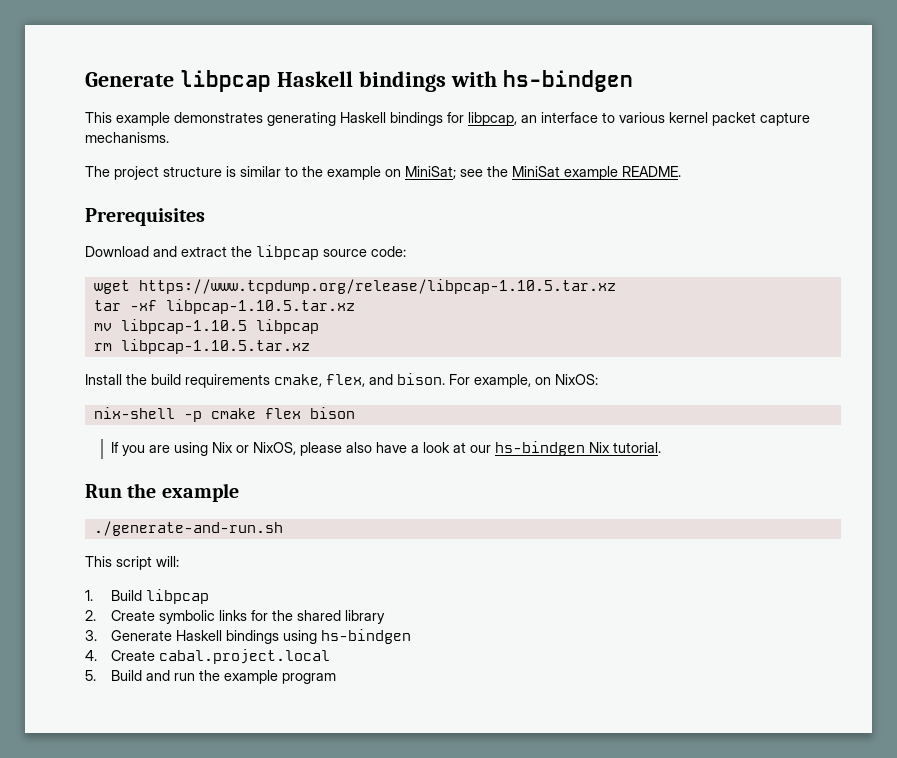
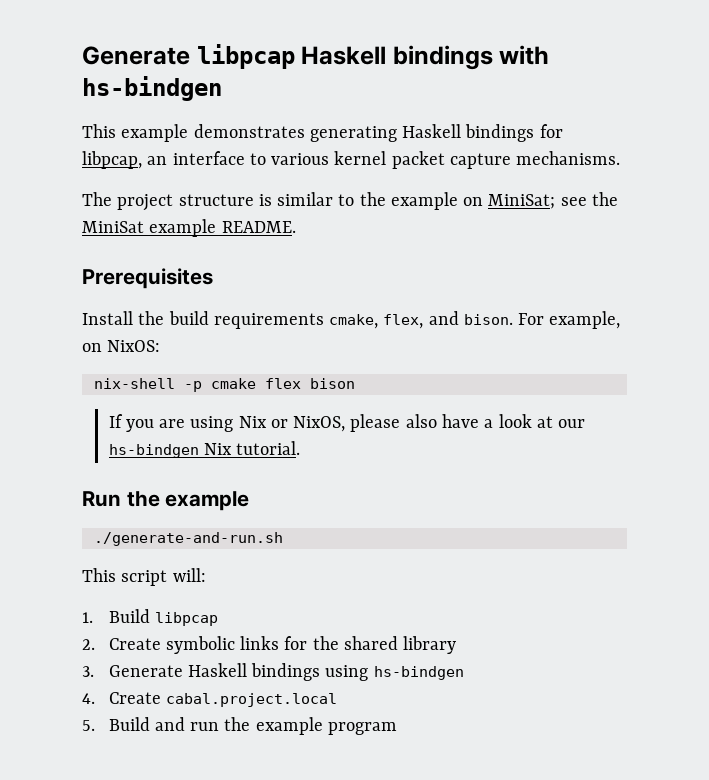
- Download and extract the libpcap source code:
- wget https://www.tcpdump.org/release/libpcap-1.10.5.tar.xz
- tar -xf libpcap-1.10.5.tar.xz
- mv libpcap-1.10.5 libpcap
- rm libpcap-1.10.5.tar.xz

